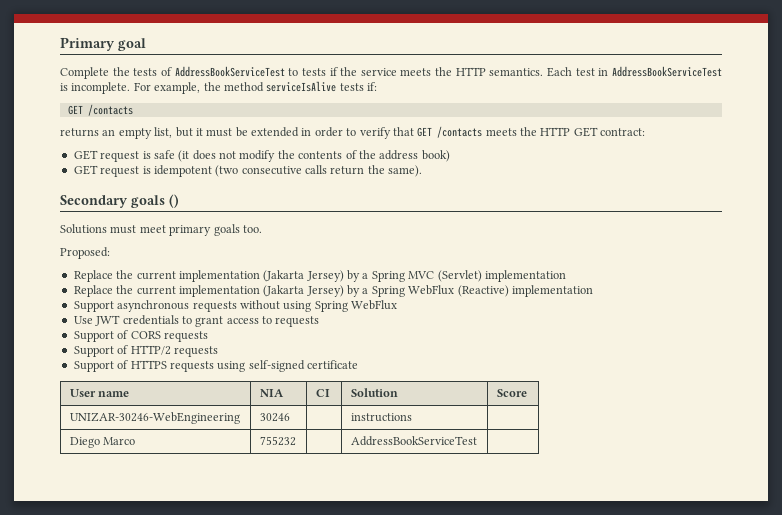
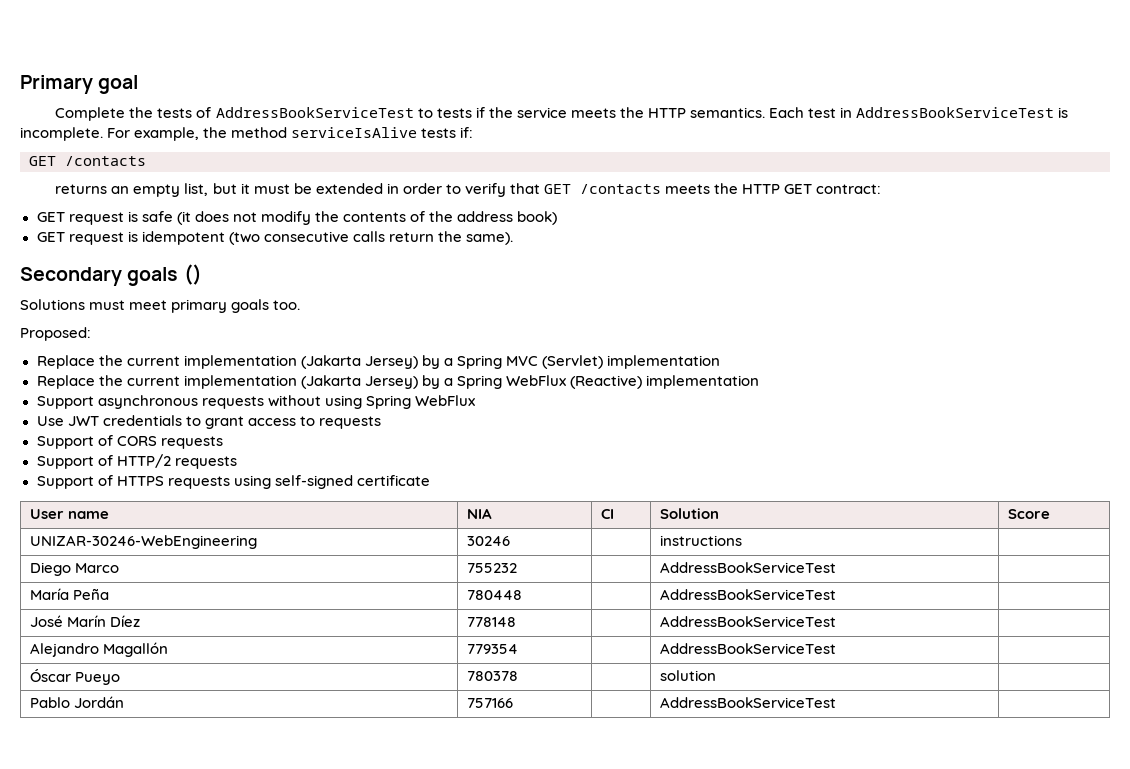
+ María Peña | 780448 | | AddressBookServiceTest |
+ José Marín Díez | 778148 | | AddressBookServiceTest |
+ Alejandro Magallón | 779354 | | AddressBookServiceTest |
+ Óscar Pueyo | 780378 | | solution |
+ Pablo Jordán | 757166 | | AddressBookServiceTest |

